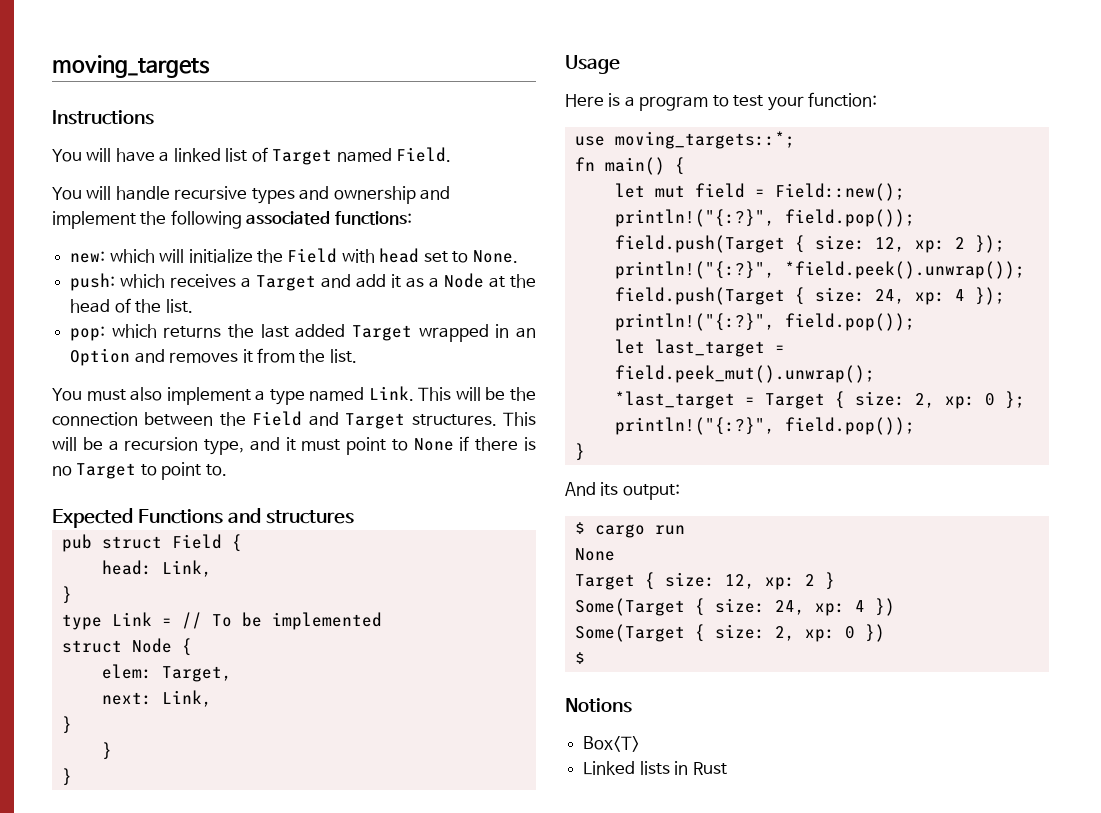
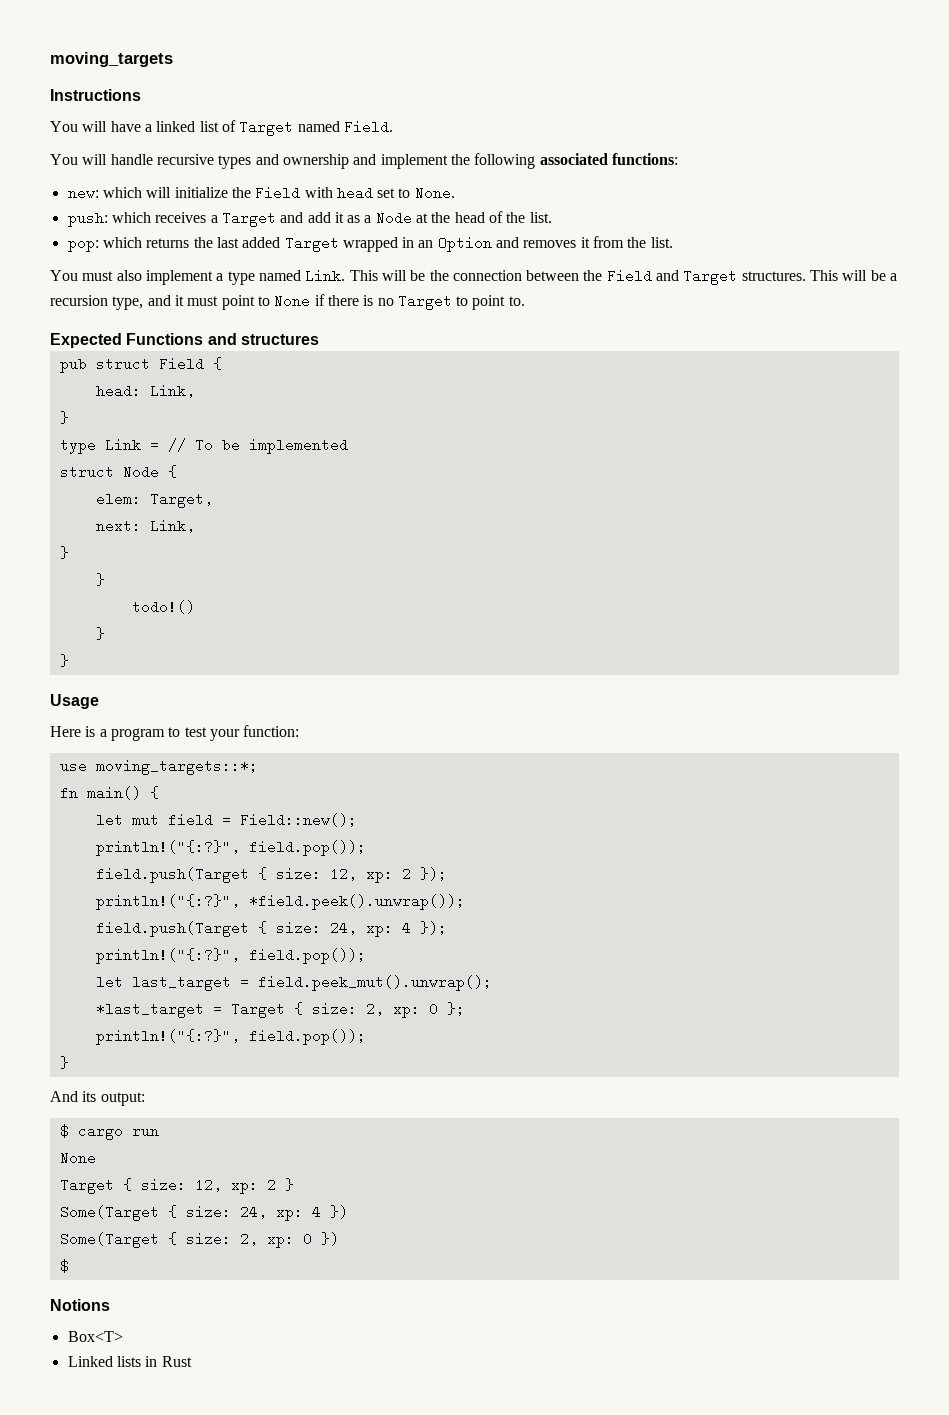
+ todo!()
+ }

